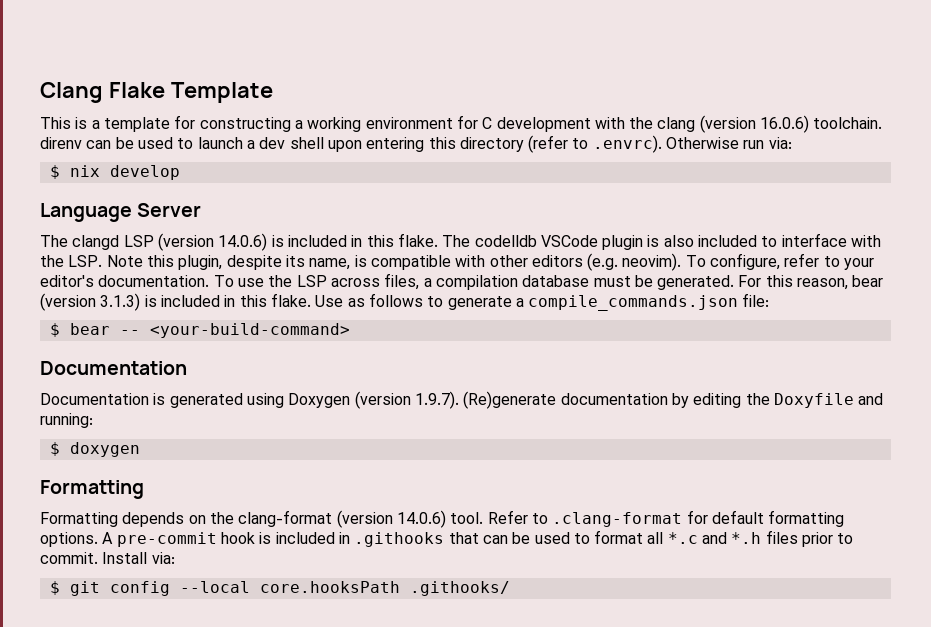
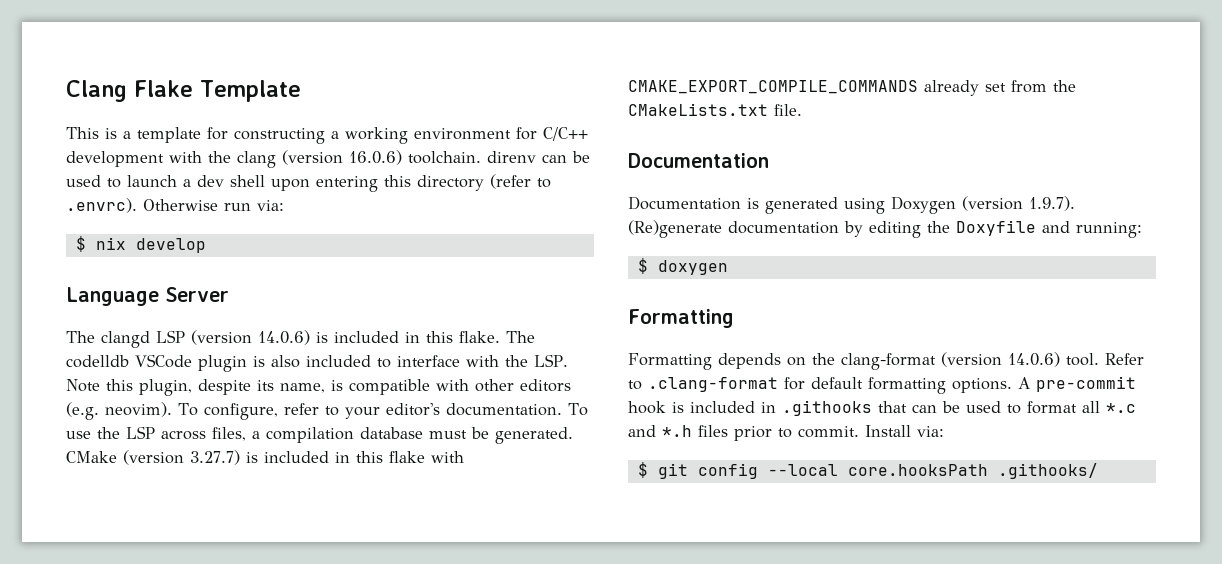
- This is a template for constructing a working environment for C development with the clang (version 16.0.6) toolchain. direnv can be used to launch a dev shell upon entering this directory (refer to .envrc). Otherwise run via:
+ This is a template for constructing a working environment for C/C++ development with the clang (version 16.0.6) toolchain. direnv can be used to launch a dev shell upon entering this directory (refer to .envrc). Otherwise run via:
- For this reason, bear (version 3.1.3) is included in this flake. Use as follows to generate a compile_commands.json file:
- $ bear -- <your-build-command>
+ CMake (version 3.27.7) is included in this flake with CMAKE_EXPORT_COMPILE_COMMANDS already set from the CMakeLists.txt file.

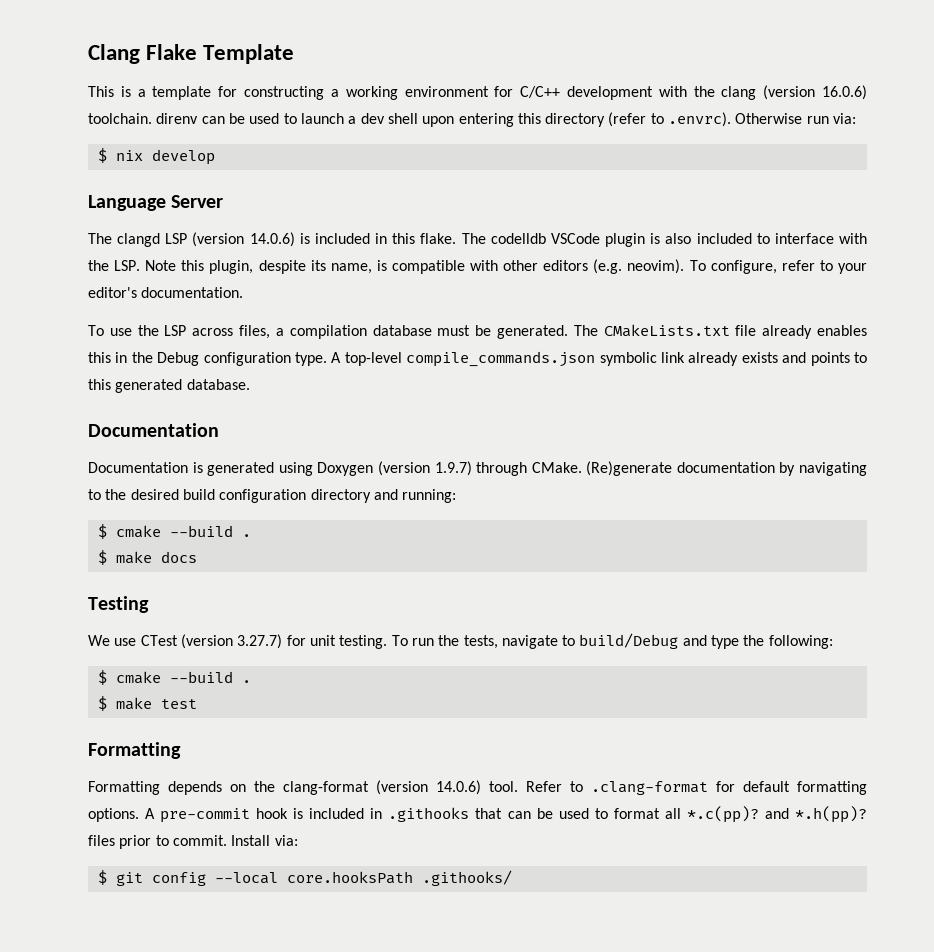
- To configure, refer to your editor's documentation. To use the LSP across files, a compilation database must be generated.
+ To configure, refer to your editor's documentation.
+ To use the LSP across files, a compilation database must be generated.
- CMake (version 3.27.7) is included in this flake with CMAKE_EXPORT_COMPILE_COMMANDS already set from the CMakeLists.txt file.
+ The CMakeLists.txt file already enables this in the Debug configuration type. A top-level compile_commands.json symbolic link already exists and points to this generated database.
- Documentation is generated using Doxygen (version 1.9.7). (Re)generate documentation by editing the Doxyfile and running:
- $ doxygen
+ Documentation is generated using Doxygen (version 1.9.7) through CMake. (Re)generate documentation by navigating to the desired build configuration directory and running:
+ $ cmake --build .
+ $ make docs
+ Testing
+ We use CTest (version 3.27.7) for unit testing. To run the tests, navigate to build/Debug and type the following:
+ $ cmake --build .
+ $ make test
- A pre-commit hook is included in .githooks that can be used to format all *.c and *.h files prior to commit.
+ A pre-commit hook is included in .githooks that can be used to format all *.c(pp)? and *.h(pp)? files prior to commit.

